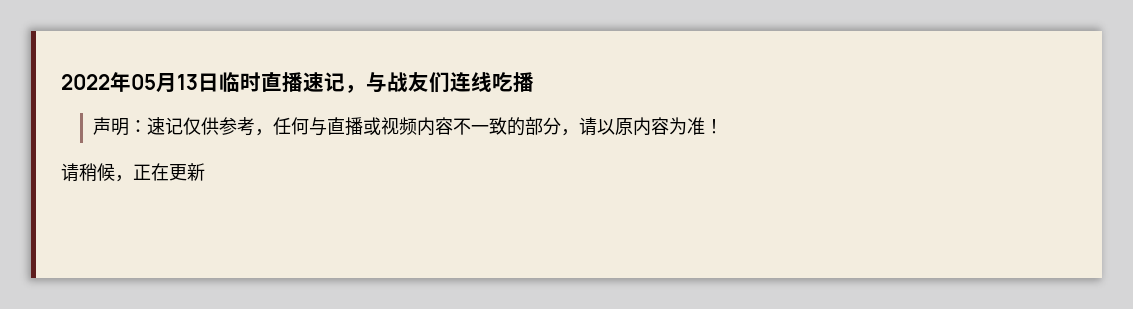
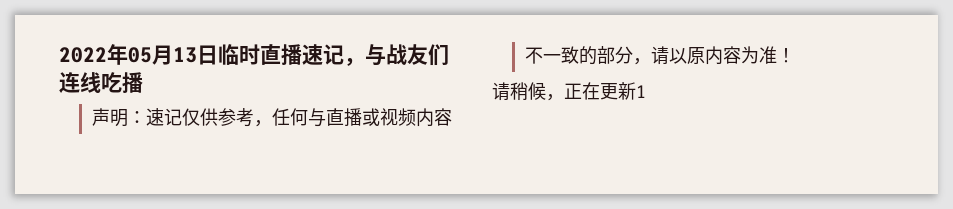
- 请稍候，正在更新
+ 请稍候，正在更新1

